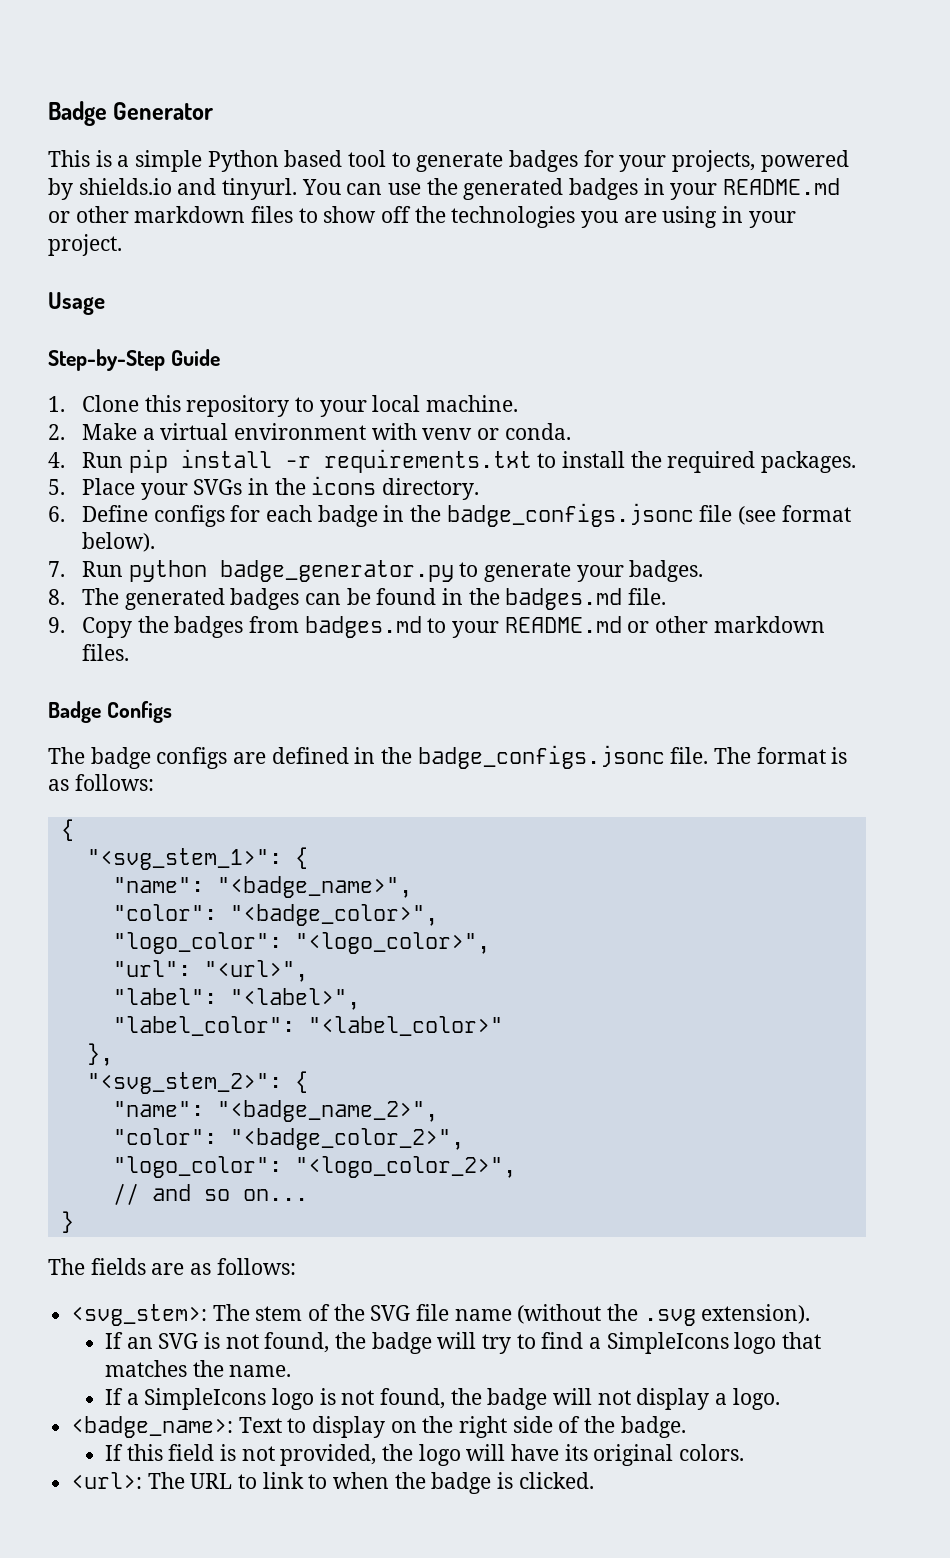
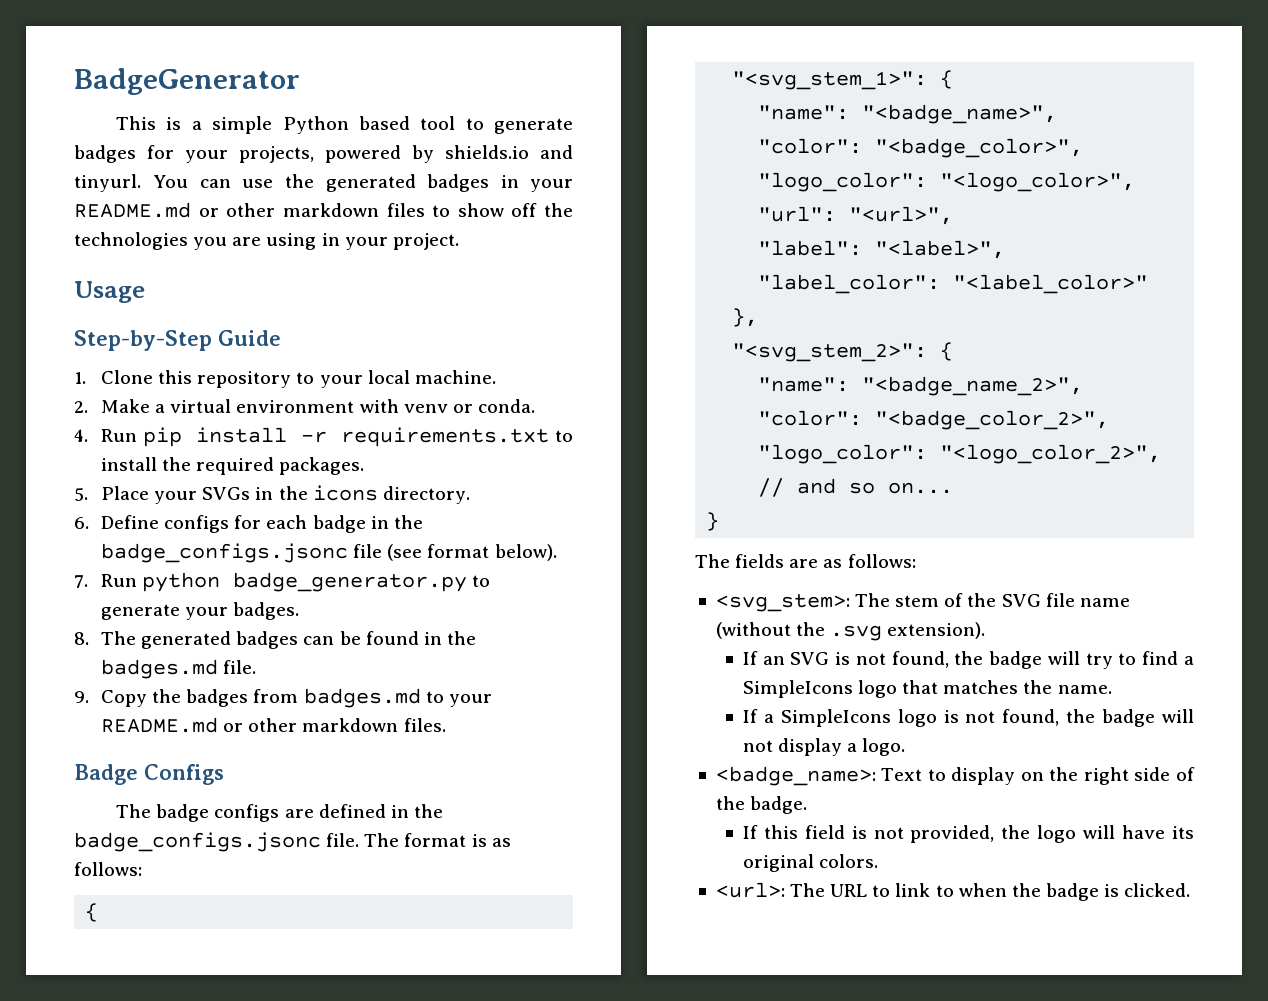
- Badge Generator
+ BadgeGenerator

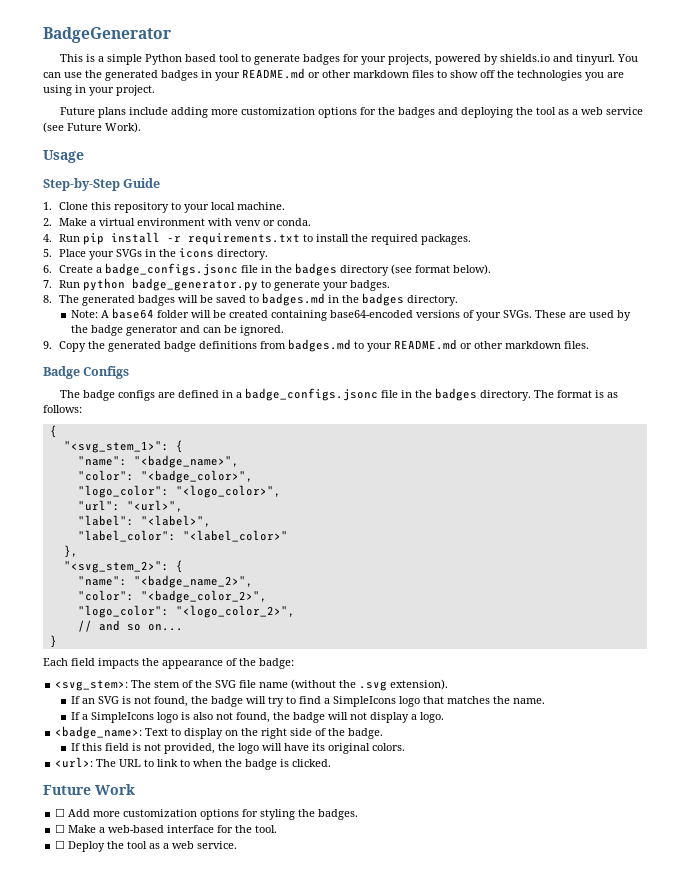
+ Future plans include adding more customization options for the badges and deploying the tool as a web service (see Future Work).
- 6. Define configs for each badge in the badge_configs.jsonc file (see format below).
+ 6. Create a badge_configs.jsonc file in the badges directory (see format below).
- 8. The generated badges can be found in the badges.md file.
+ 8. The generated badges will be saved to badges.md in the badges directory.
+ Note: A base64 folder will be created containing base64-encoded versions of your SVGs. These are used by the badge generator and can be ignored.
- 9. Copy the badges from badges.md to your README.md or other markdown files.
+ 9. Copy the generated badge definitions from badges.md to your README.md or other markdown files.
- The badge configs are defined in the badge_configs.jsonc file.
+ The badge configs are defined in a badge_configs.jsonc file in the badges directory.
- The fields are as follows:
+ Each field impacts the appearance of the badge:
- If a SimpleIcons logo is not found, the badge will not display a logo.
+ If a SimpleIcons logo is also not found, the badge will not display a logo.
+ Future Work
+ ☐ Add more customization options for styling the badges.
+ ☐ Make a web-based interface for the tool.
+ ☐ Deploy the tool as a web service.

